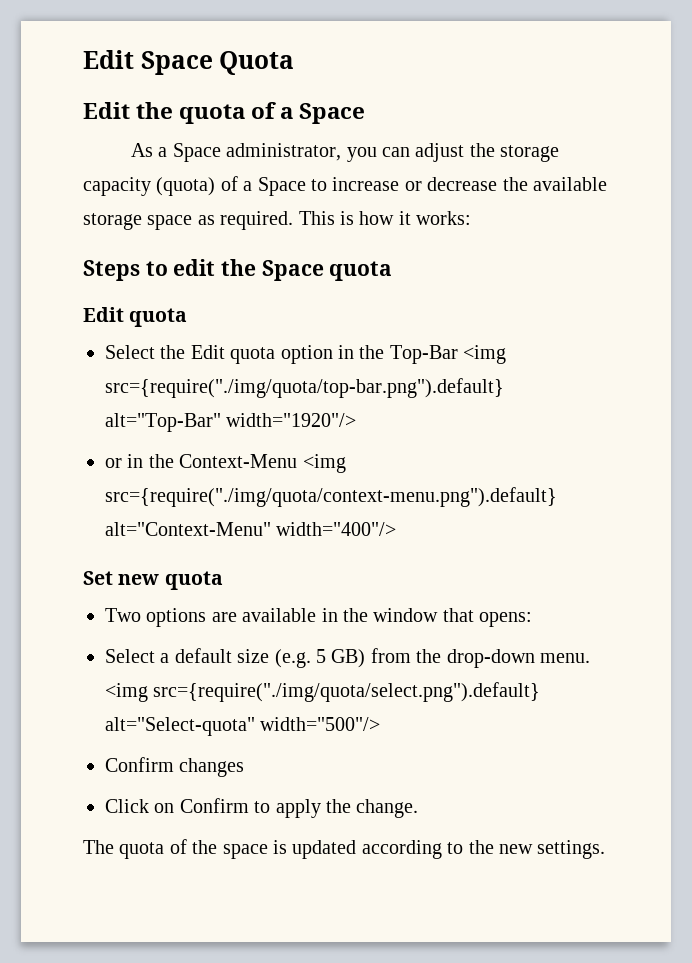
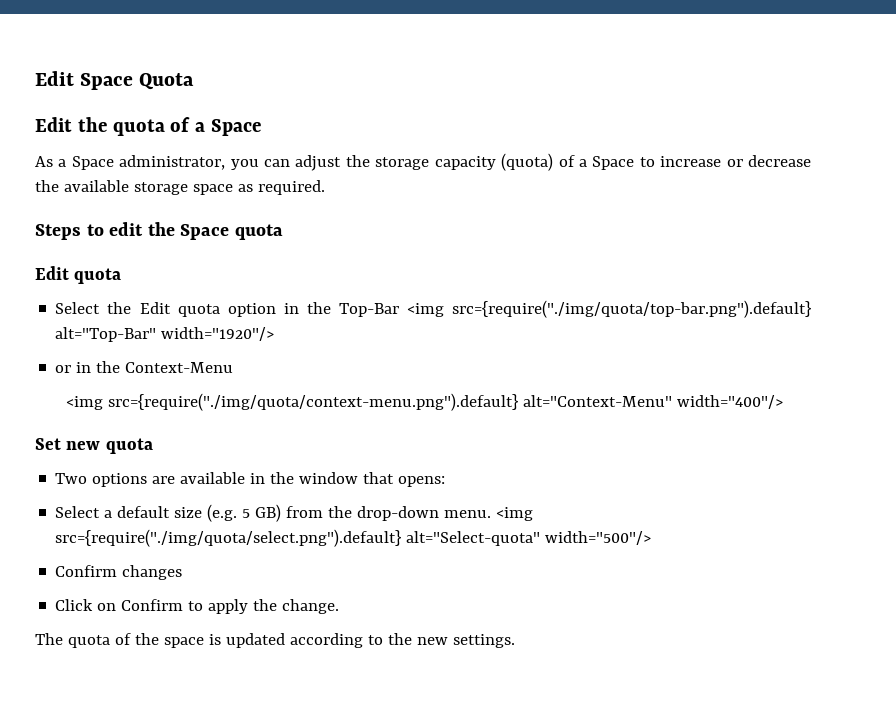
- This is how it works:
- or in the Context-Menu <img src={require("./img/quota/context-menu.png").default} alt="Context-Menu" width="400"/>
+ or in the Context-Menu
+ <img src={require("./img/quota/context-menu.png").default} alt="Context-Menu" width="400"/>

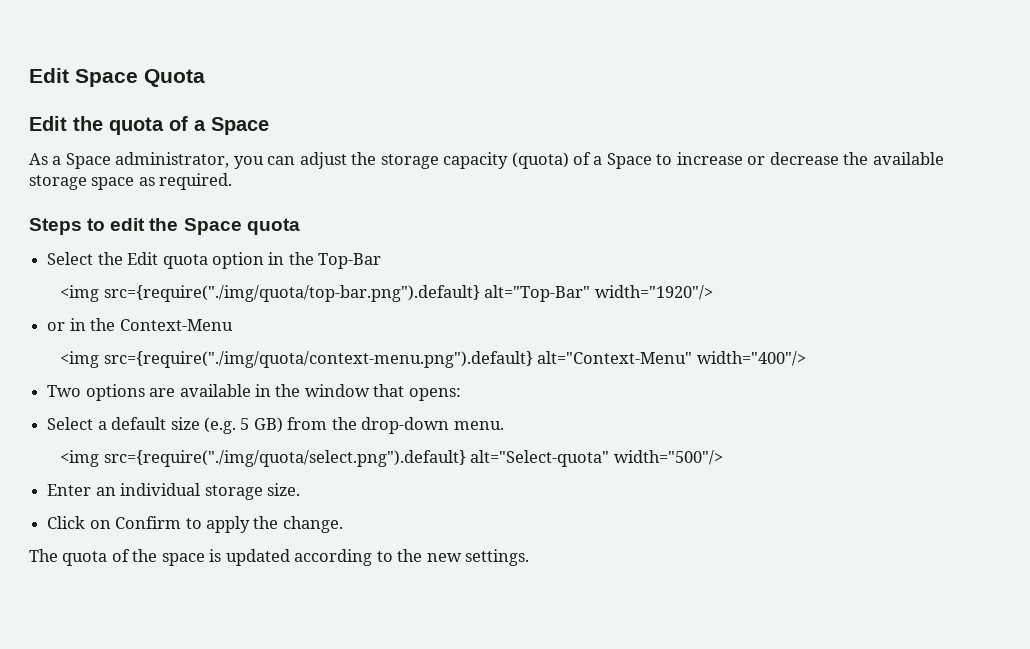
  Steps to edit the Space quota
- Edit quota
- Select the Edit quota option in the Top-Bar <img src={require("./img/quota/top-bar.png").default} alt="Top-Bar" width="1920"/>
+ Select the Edit quota option in the Top-Bar
+ <img src={require("./img/quota/top-bar.png").default} alt="Top-Bar" width="1920"/>
- Set new quota
- Select a default size (e.g. 5 GB) from the drop-down menu. <img src={require("./img/quota/select.png").default} alt="Select-quota" width="500"/>
+ Select a default size (e.g. 5 GB) from the drop-down menu.
+ <img src={require("./img/quota/select.png").default} alt="Select-quota" width="500"/>
- Confirm changes
+ Enter an individual storage size.

